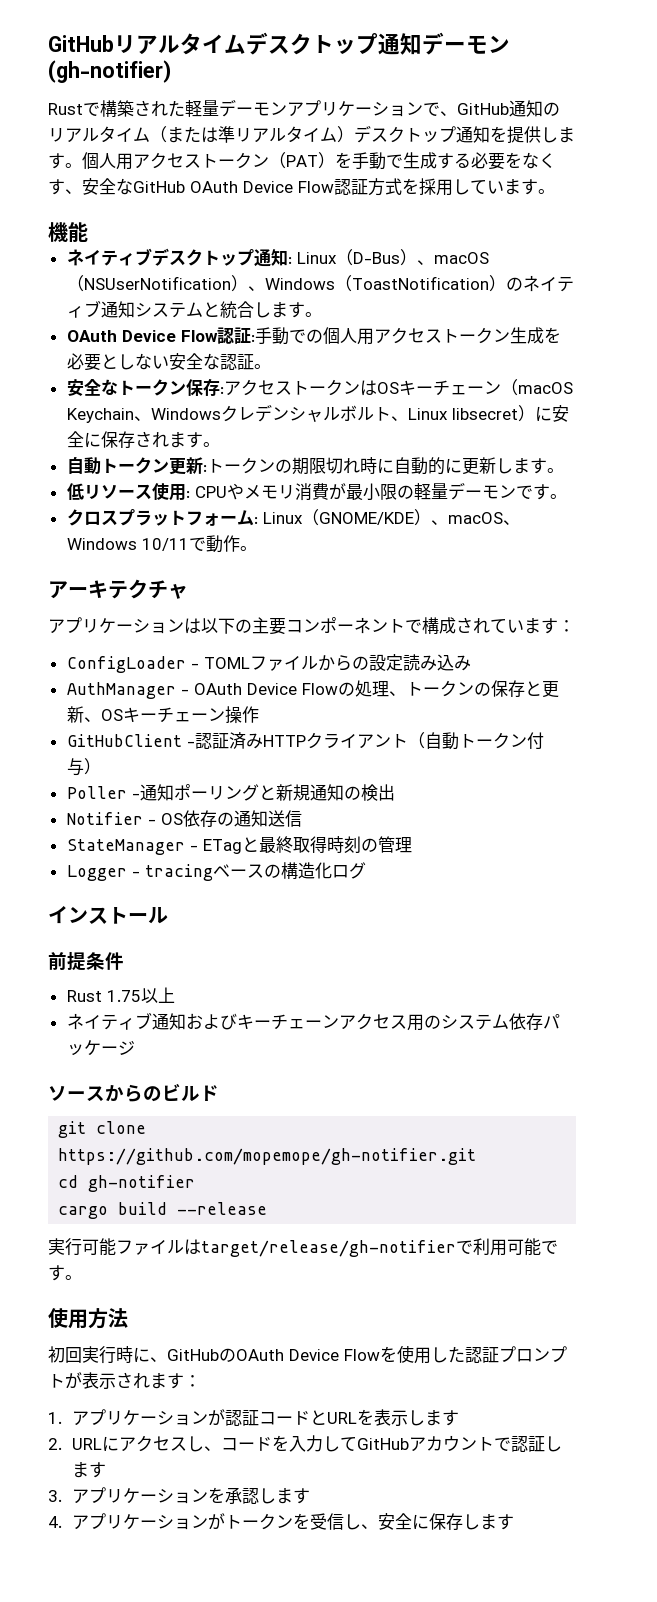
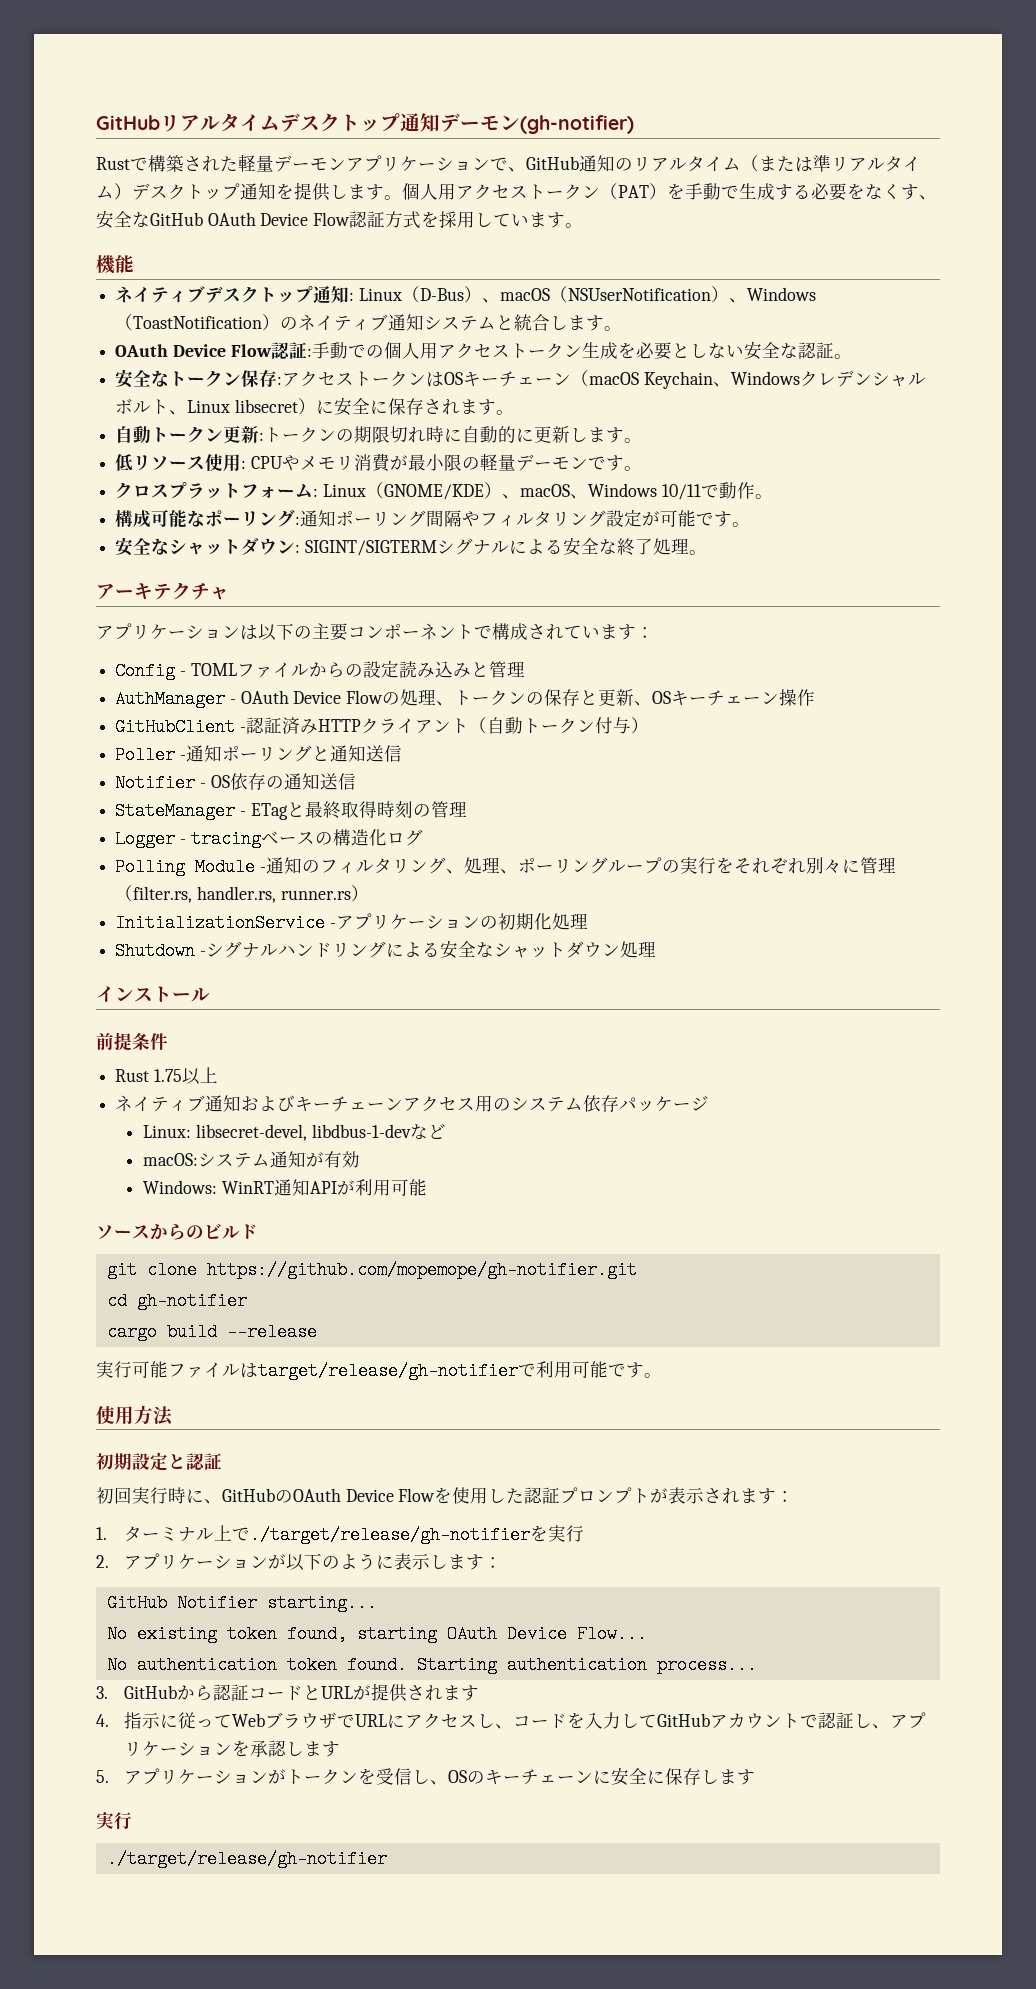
+ 構成可能なポーリング:通知ポーリング間隔やフィルタリング設定が可能です。
+ 安全なシャットダウン: SIGINT/SIGTERMシグナルによる安全な終了処理。
- ConfigLoader - TOMLファイルからの設定読み込み
+ Config - TOMLファイルからの設定読み込みと管理
- Poller -通知ポーリングと新規通知の検出
+ Poller -通知ポーリングと通知送信
+ Polling Module -通知のフィルタリング、処理、ポーリングループの実行をそれぞれ別々に管理（filter.rs, handler.rs, runner.rs）
+ InitializationService -アプリケーションの初期化処理
+ Shutdown -シグナルハンドリングによる安全なシャットダウン処理
+ Linux: libsecret-devel, libdbus-1-devなど
+ macOS:システム通知が有効
+ Windows: WinRT通知APIが利用可能
+ 初期設定と認証
- 1.アプリケーションが認証コードとURLを表示します
- 2. URLにアクセスし、コードを入力してGitHubアカウントで認証します
- 3.アプリケーションを承認します
+ 1.ターミナル上で./target/release/gh-notifierを実行
+ 2.アプリケーションが以下のように表示します：
+ GitHub Notifier starting...
+ No existing token found, starting OAuth Device Flow...
+ No authentication token found. Starting authentication process...
+ 3. GitHubから認証コードとURLが提供されます
+ 4.指示に従ってWebブラウザでURLにアクセスし、コードを入力してGitHubアカウントで認証し、アプリケーションを承認します
- 4.アプリケーションがトークンを受信し、安全に保存します
+ 5.アプリケーションがトークンを受信し、OSのキーチェーンに安全に保存します
+ 実行
+ ./target/release/gh-notifier

